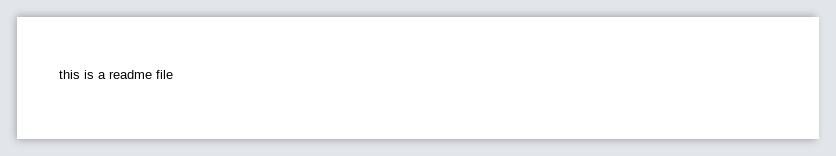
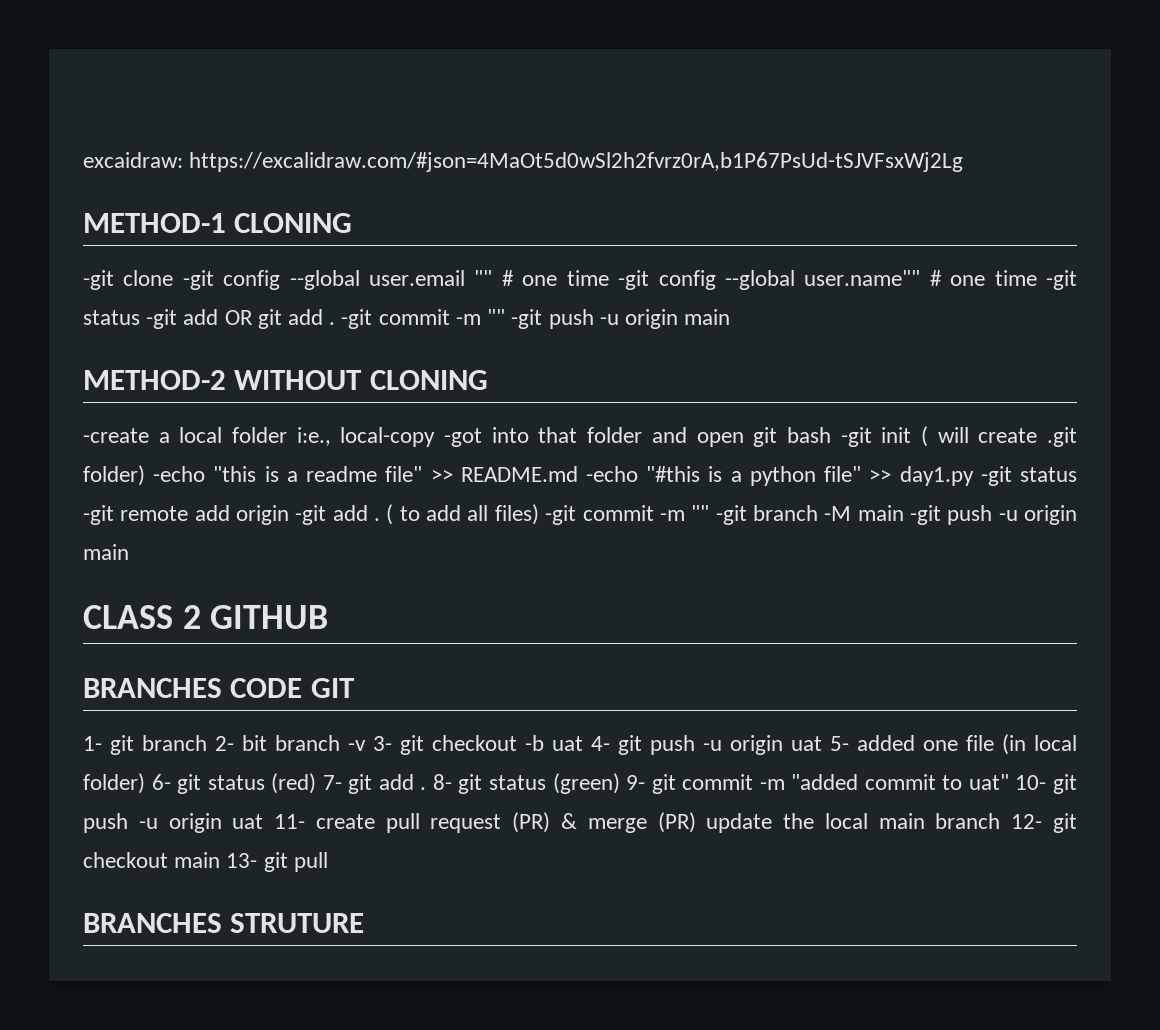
- this is a readme file
+ excaidraw: https://excalidraw.com/#json=4MaOt5d0wSl2h2fvrz0rA,b1P67PsUd-tSJVFsxWj2Lg
+ METHOD-1 CLONING
+ -git clone -git config --global user.email "" # one time -git config --global user.name"" # one time -git status -git add OR git add . -git commit -m "" -git push -u origin main
+ METHOD-2 WITHOUT CLONING
+ -create a local folder i:e., local-copy -got into that folder and open git bash -git init ( will create .git folder) -echo "this is a readme file" >> README.md -echo "#this is a python file" >> day1.py -git status -git remote add origin -git add . ( to add all files) -git commit -m "" -git branch -M main -git push -u origin main
+ CLASS 2 GITHUB
+ BRANCHES CODE GIT
+ 1- git branch 2- bit branch -v 3- git checkout -b uat 4- git push -u origin uat 5- added one file (in local folder) 6- git status (red) 7- git add . 8- git status (green) 9- git commit -m "added commit to uat" 10- git push -u origin uat 11- create pull request (PR) & merge (PR) update the local main branch 12- git checkout main 13- git pull
+ BRANCHES STRUTURE

